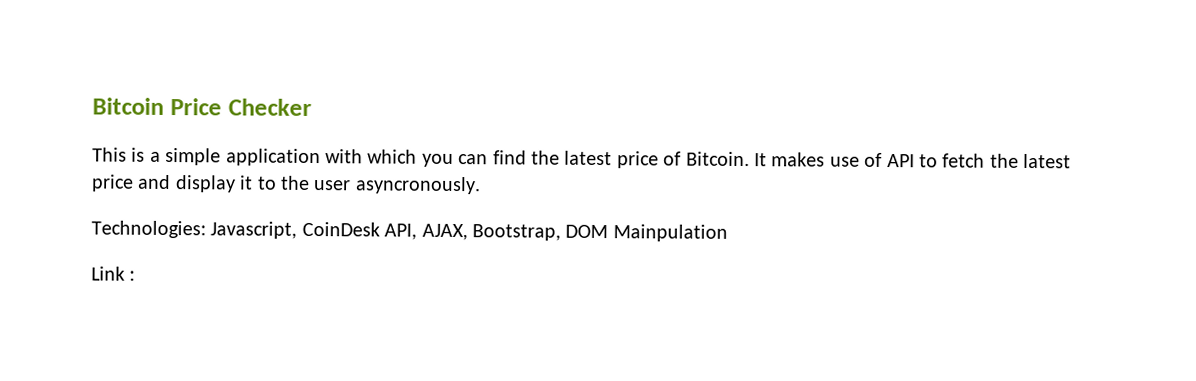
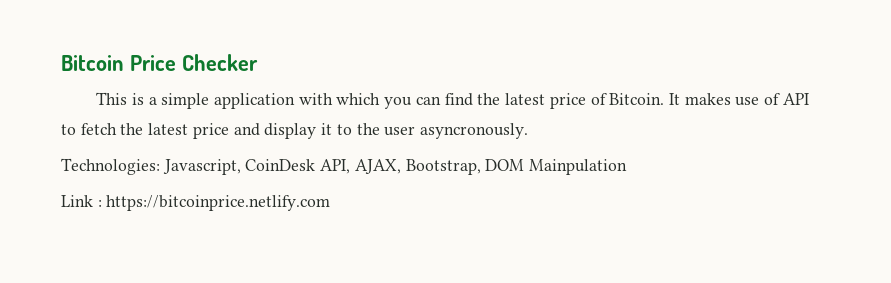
- Link :
+ Link : https://bitcoinprice.netlify.com

